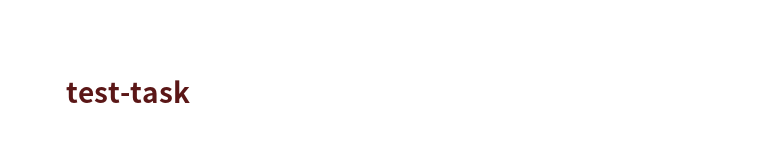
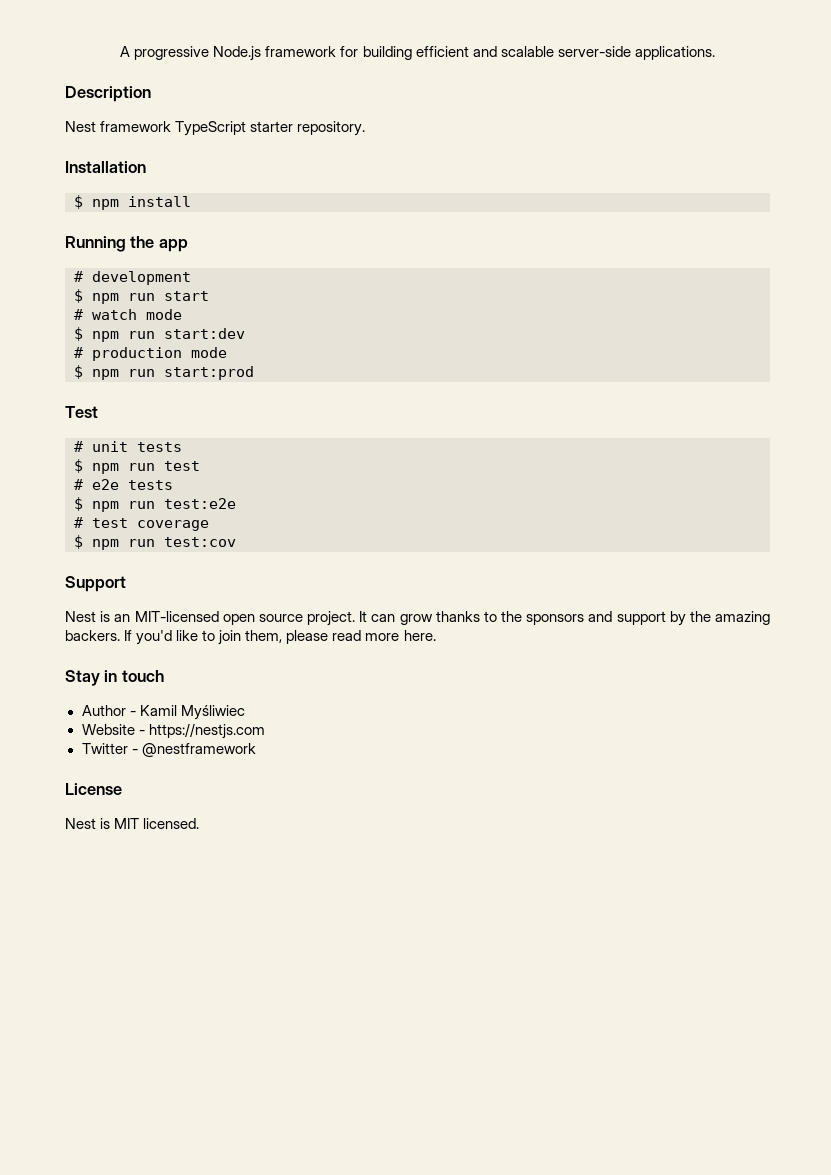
- test-task
+ A progressive Node.js framework for building efficient and scalable server-side applications.
+ Description
+ Nest framework TypeScript starter repository.
+ Installation
+ $ npm install
+ Running the app
+ # development
+ $ npm run start
+ # watch mode
+ $ npm run start:dev
+ # production mode
+ $ npm run start:prod
+ Test
+ # unit tests
+ $ npm run test
+ # e2e tests
+ $ npm run test:e2e
+ # test coverage
+ $ npm run test:cov
+ Support
+ Nest is an MIT-licensed open source project. It can grow thanks to the sponsors and support by the amazing backers. If you'd like to join them, please read more here.
+ Stay in touch
+ Author - Kamil Myśliwiec
+ Website - https://nestjs.com
+ Twitter - @nestframework
+ License
+ Nest is MIT licensed.

